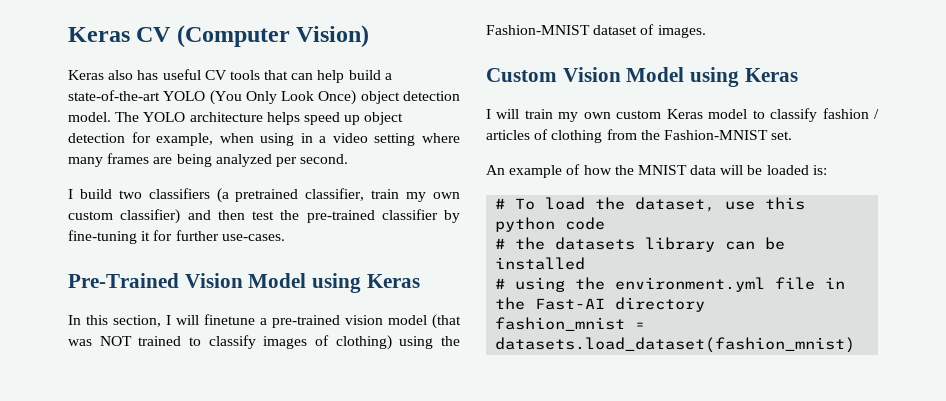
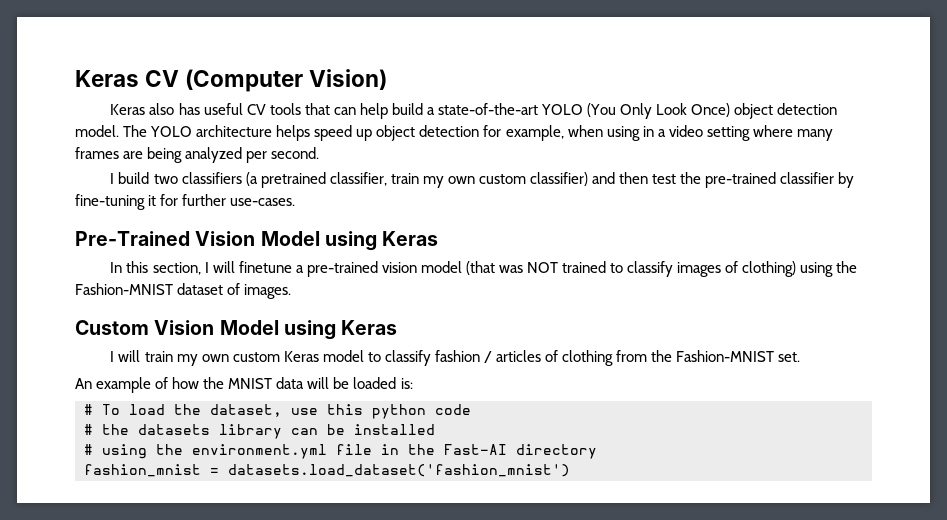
- fashion_mnist = datasets.load_dataset(fashion_mnist)
+ fashion_mnist = datasets.load_dataset('fashion_mnist')

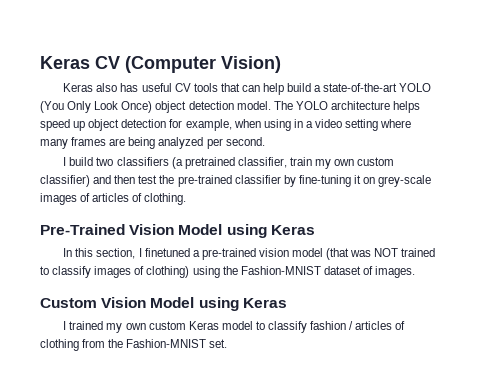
- I build two classifiers (a pretrained classifier, train my own custom classifier) and then test the pre-trained classifier by fine-tuning it for further use-cases.
+ I build two classifiers (a pretrained classifier, train my own custom classifier) and then test the pre-trained classifier by fine-tuning it on grey-scale images of articles of clothing.
- In this section, I will finetune a pre-trained vision model (that was NOT trained to classify images of clothing) using the Fashion-MNIST dataset of images.
+ In this section, I finetuned a pre-trained vision model (that was NOT trained to classify images of clothing) using the Fashion-MNIST dataset of images.
- I will train my own custom Keras model to classify fashion / articles of clothing from the Fashion-MNIST set.
+ I trained my own custom Keras model to classify fashion / articles of clothing from the Fashion-MNIST set.
- An example of how the MNIST data will be loaded is:
- # To load the dataset, use this python code
- # the datasets library can be installed
- # using the environment.yml file in the Fast-AI directory
- fashion_mnist = datasets.load_dataset('fashion_mnist')

